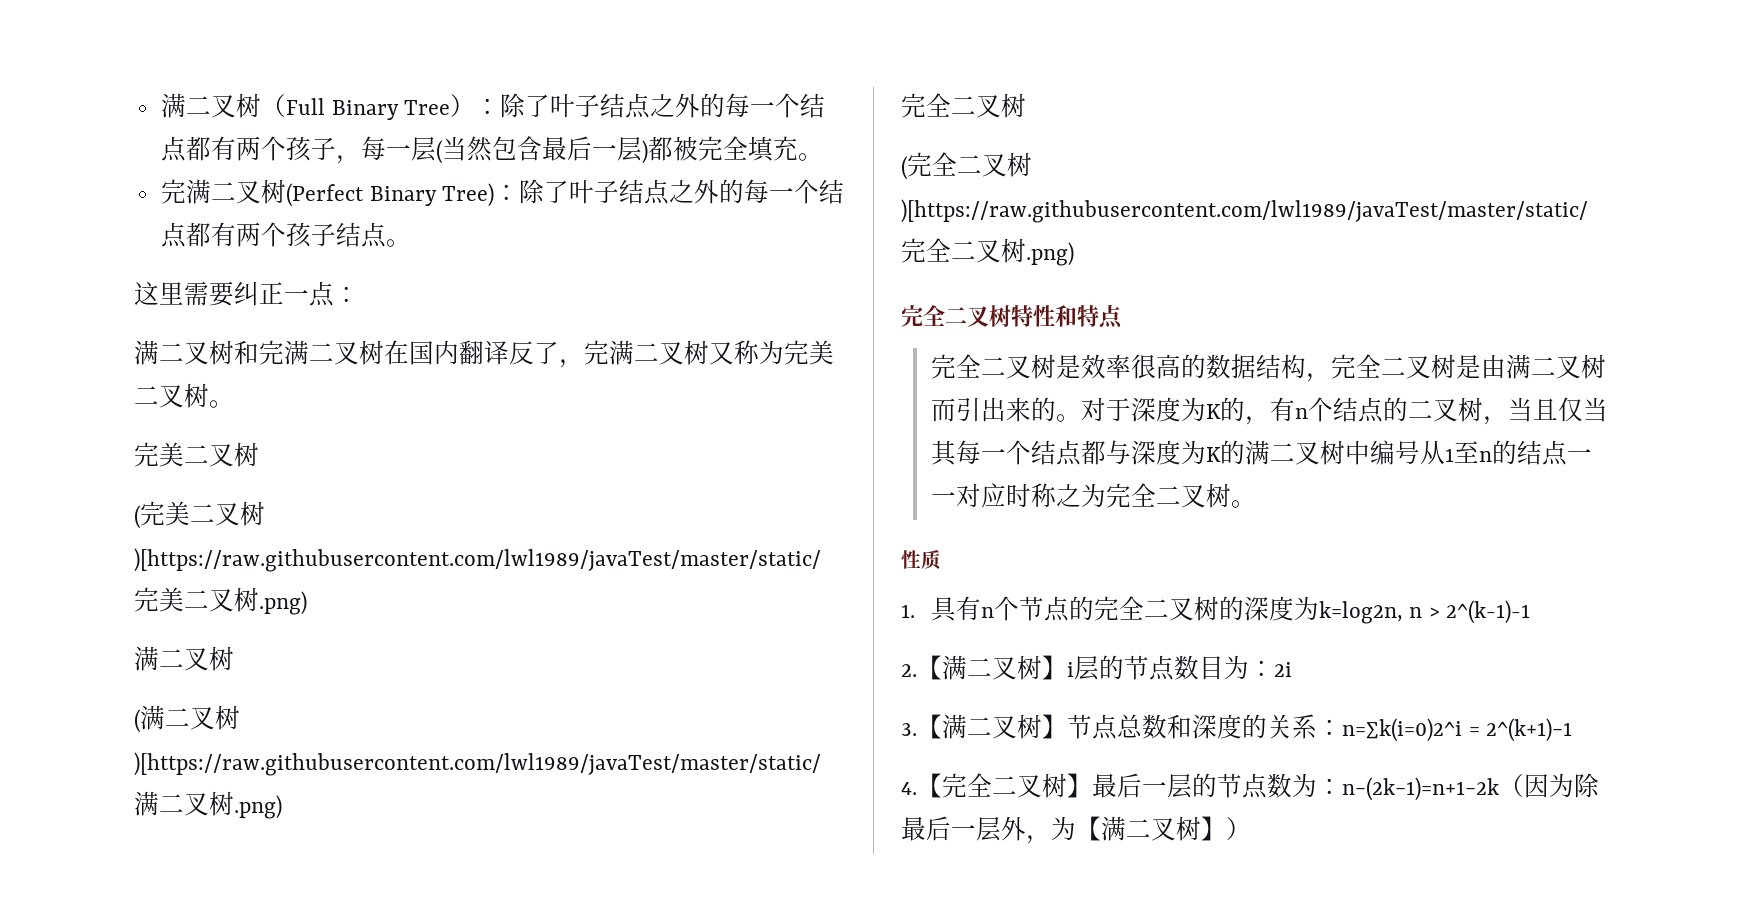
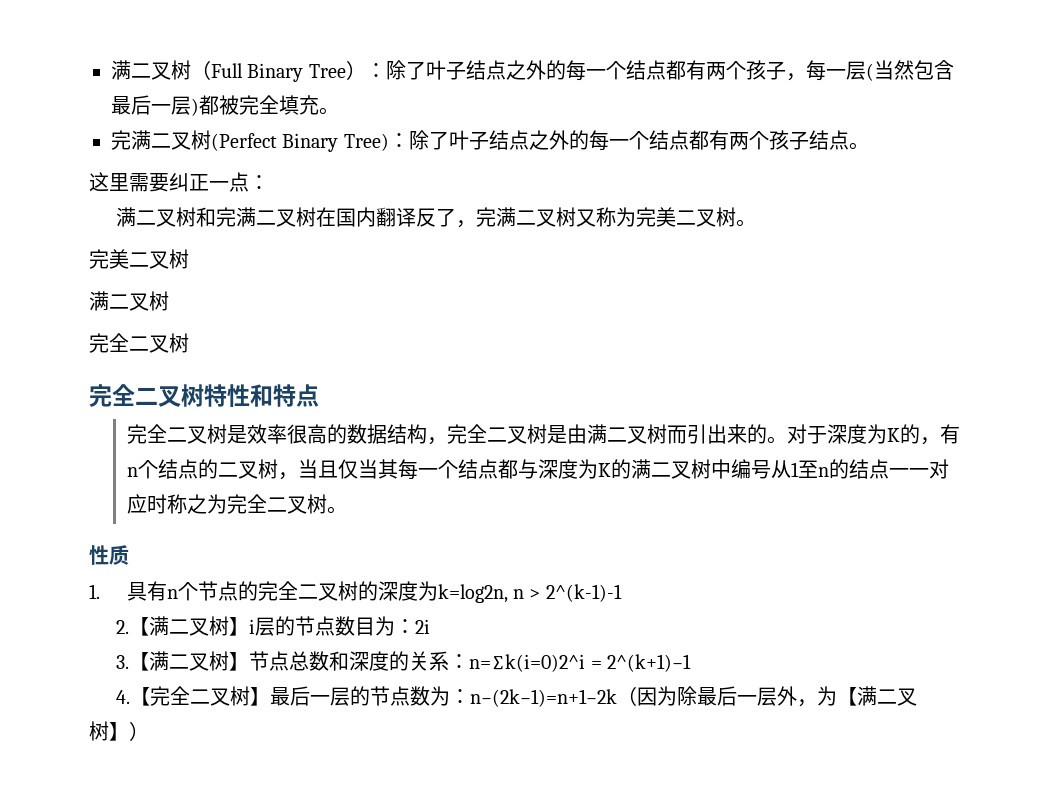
  满二叉树和完满二叉树在国内翻译反了，完满二叉树又称为完美二叉树。
  完美二叉树
- (完美二叉树)[https://raw.githubusercontent.com/lwl1989/javaTest/master/static/完美二叉树.png)
  满二叉树
- (满二叉树)[https://raw.githubusercontent.com/lwl1989/javaTest/master/static/满二叉树.png)
  完全二叉树
- (完全二叉树)[https://raw.githubusercontent.com/lwl1989/javaTest/master/static/完全二叉树.png)

